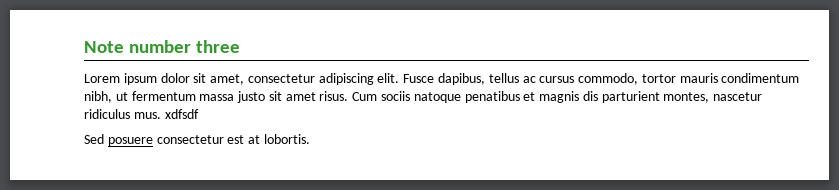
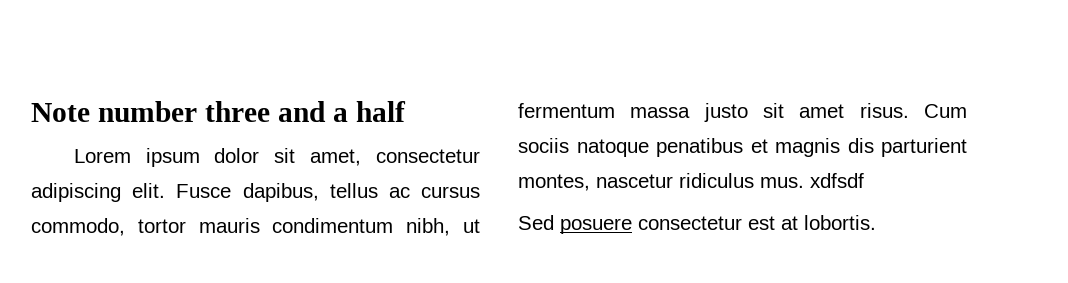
- Note number three
+ Note number three and a half

